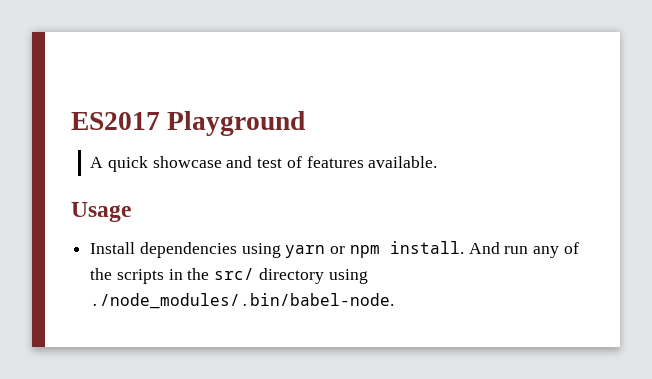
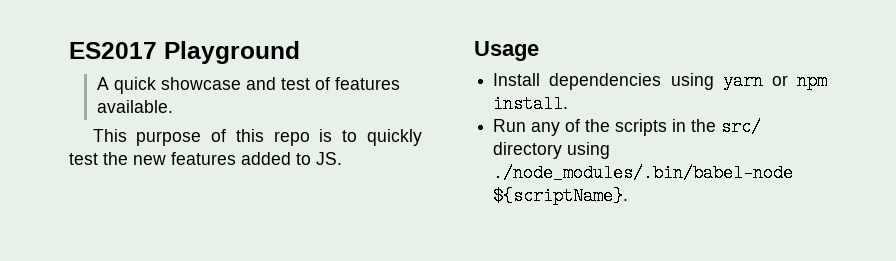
+ This purpose of this repo is to quickly test the new features added to JS.
- Install dependencies using yarn or npm install. And run any of the scripts in the src/ directory using ./node_modules/.bin/babel-node.
+ Install dependencies using yarn or npm install.
+ Run any of the scripts in the src/ directory using ./node_modules/.bin/babel-node ${scriptName}.

